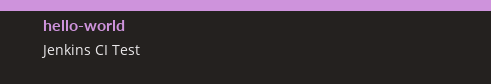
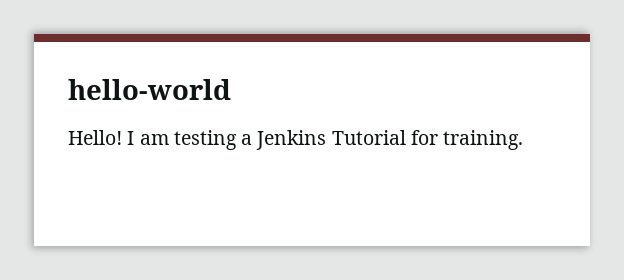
- Jenkins CI Test
+ Hello! I am testing a Jenkins Tutorial for training.

